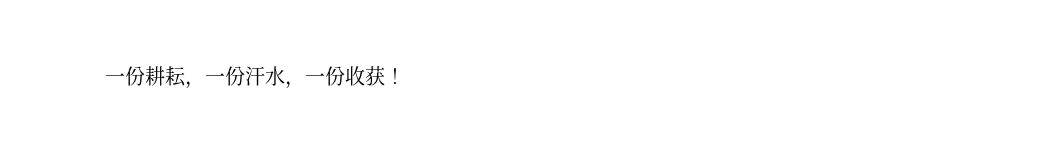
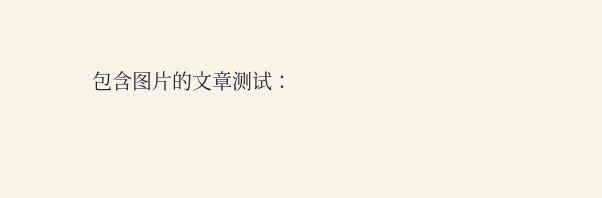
- 一份耕耘，一份汗水，一份收获！
+ 包含图片的文章测试：

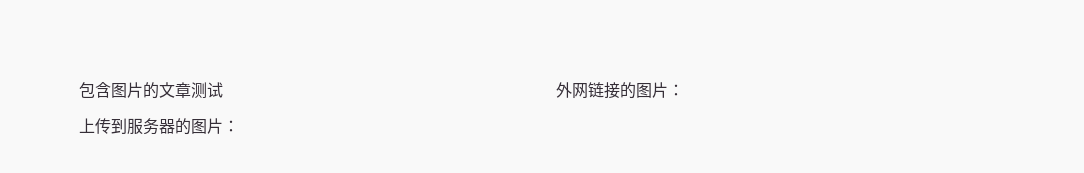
- 包含图片的文章测试：
+ 包含图片的文章测试
+ 上传到服务器的图片：
+ 外网链接的图片：

